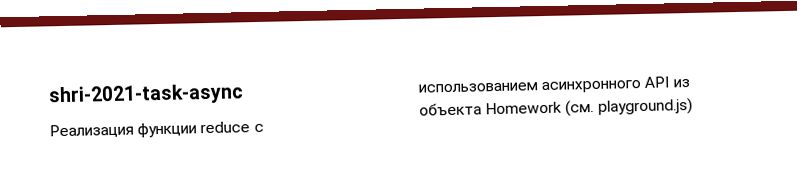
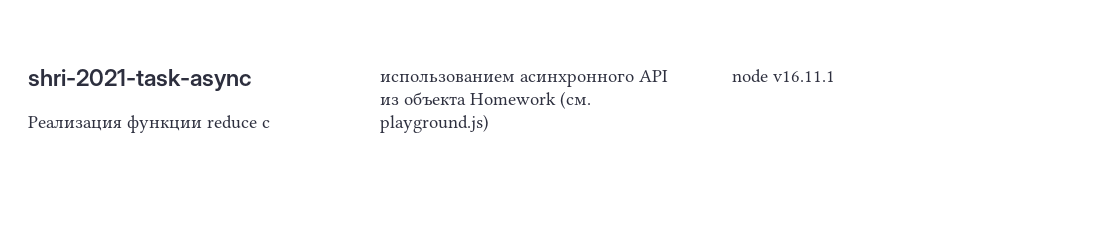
+ node v16.11.1

